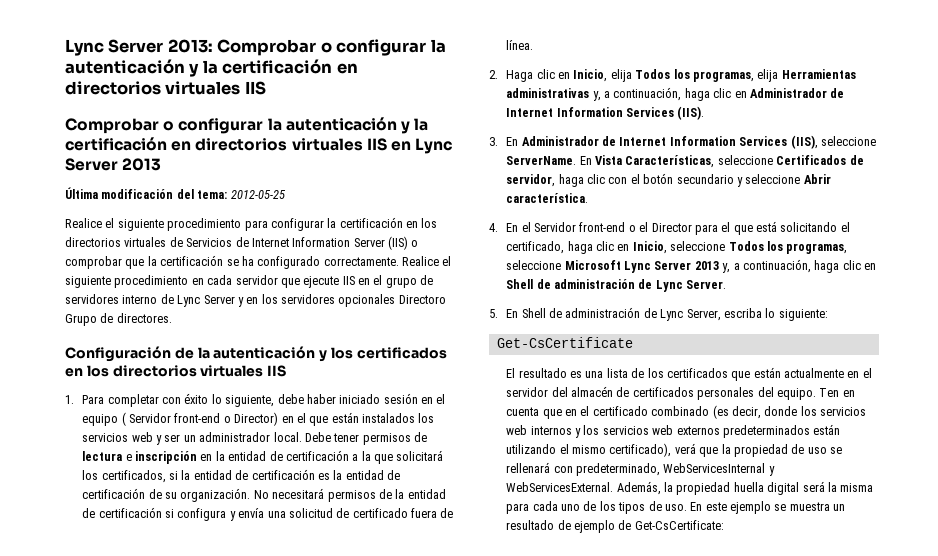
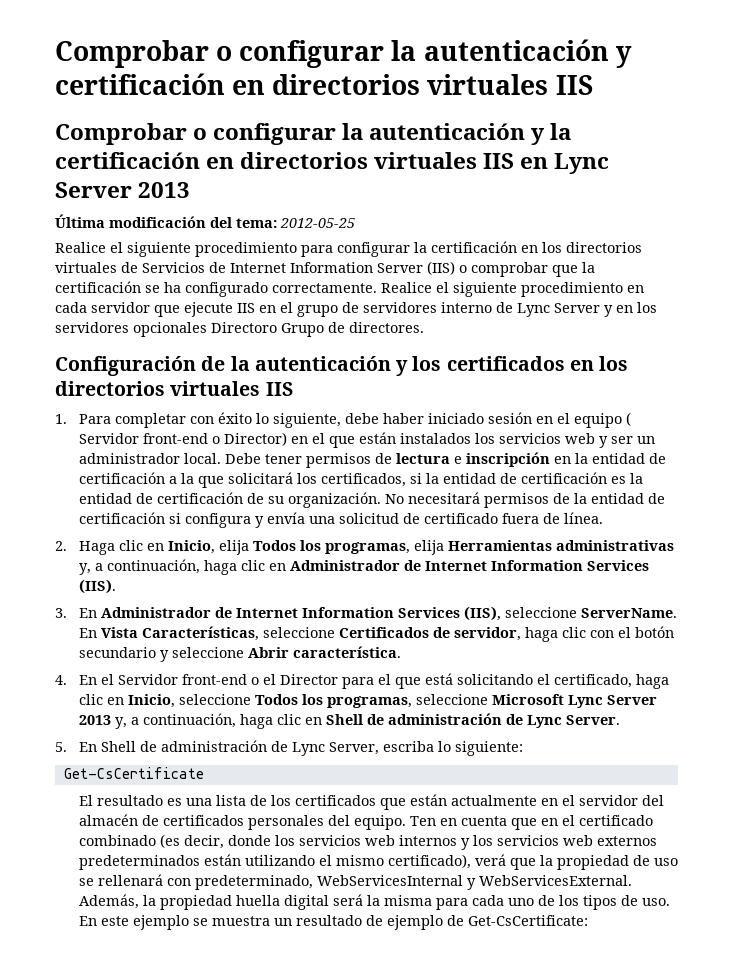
- Lync Server 2013: Comprobar o configurar la autenticación y la certificación en directorios virtuales IIS
+ Comprobar o configurar la autenticación y certificación en directorios virtuales IIS

